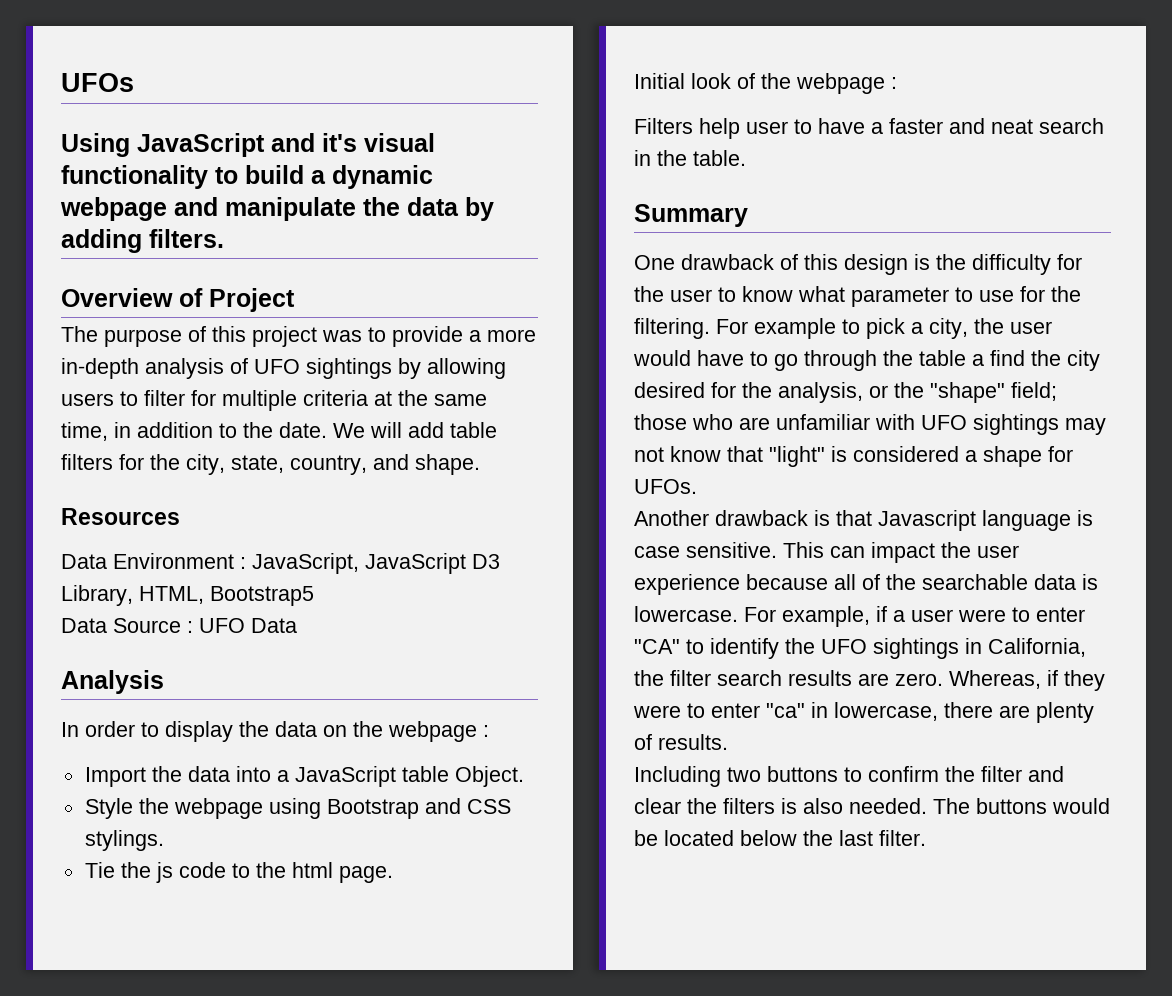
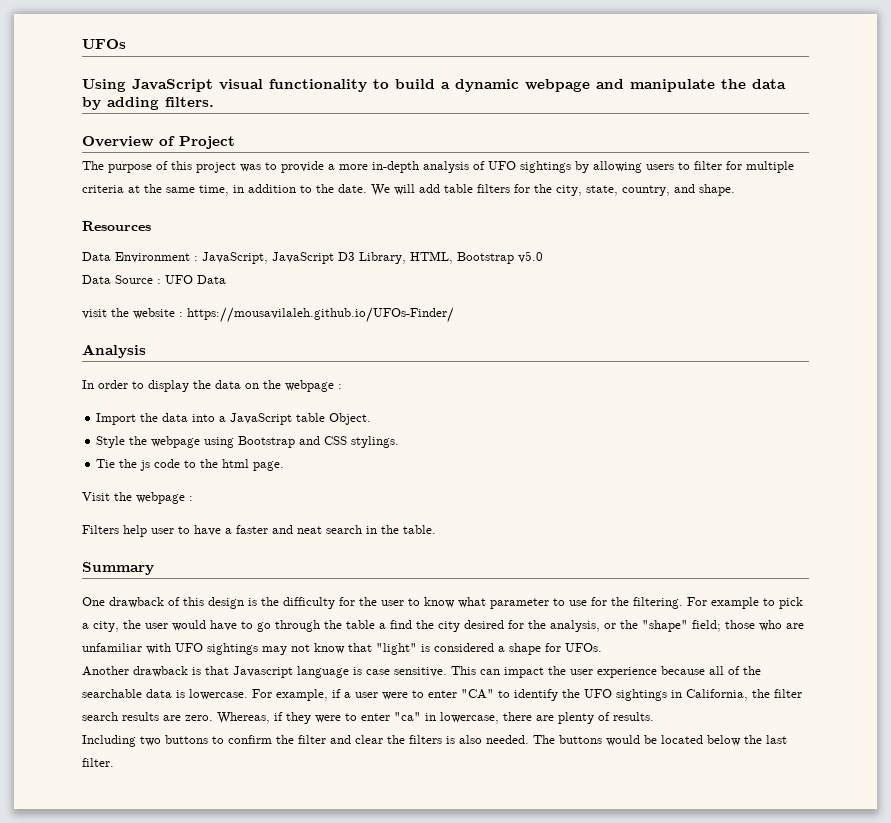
- Using JavaScript and it's visual functionality to build a dynamic webpage and manipulate the data by adding filters.
+ Using JavaScript visual functionality to build a dynamic webpage and manipulate the data by adding filters.
- Data Environment : JavaScript, JavaScript D3 Library, HTML, Bootstrap5
+ Data Environment : JavaScript, JavaScript D3 Library, HTML, Bootstrap v5.0
+ visit the website : https://mousavilaleh.github.io/UFOs-Finder/
- Initial look of the webpage :
+ Visit the webpage :

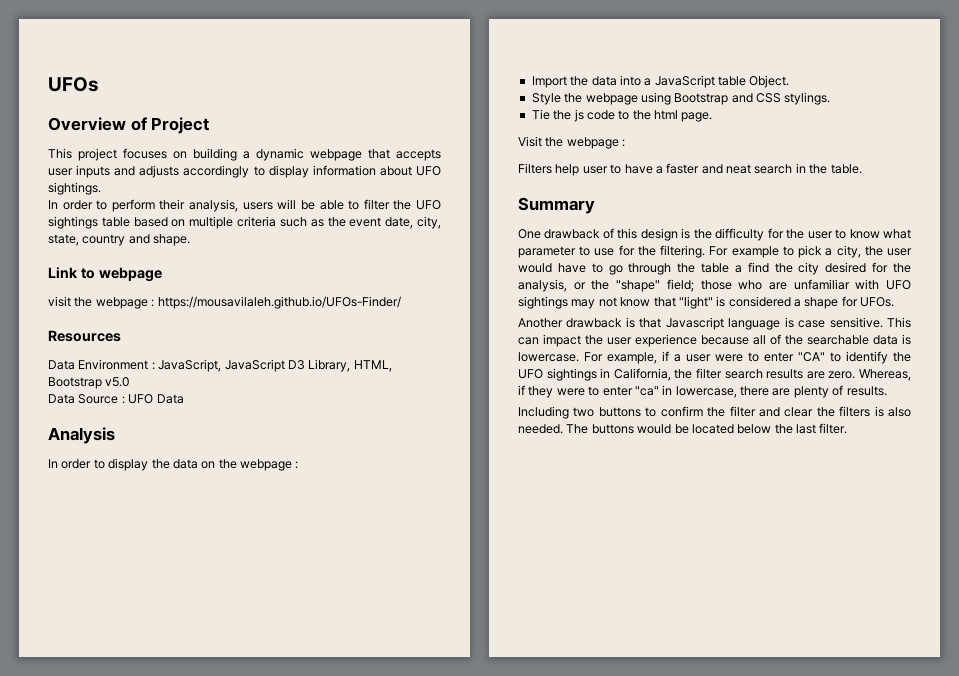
- Using JavaScript visual functionality to build a dynamic webpage and manipulate the data by adding filters.
  Overview of Project
- The purpose of this project was to provide a more in-depth analysis of UFO sightings by allowing users to filter for multiple criteria at the same time, in addition to the date. We will add table filters for the city, state, country, and shape.
+ This project focuses on building a dynamic webpage that accepts user inputs and adjusts accordingly to display information about UFO sightings.
+ In order to perform their analysis, users will be able to filter the UFO sightings table based on multiple criteria such as the event date, city, state, country and shape.
+ Link to webpage
+ visit the webpage : https://mousavilaleh.github.io/UFOs-Finder/
- visit the website : https://mousavilaleh.github.io/UFOs-Finder/

